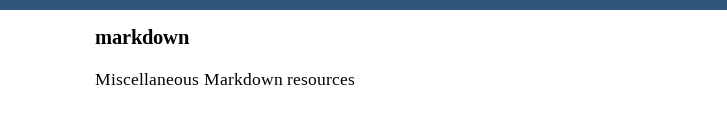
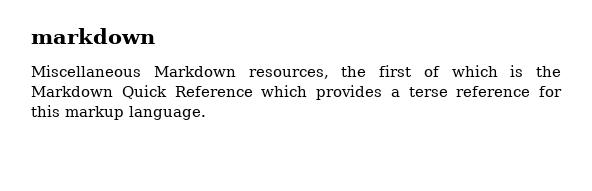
- Miscellaneous Markdown resources
+ Miscellaneous Markdown resources, the first of which is the Markdown Quick Reference which provides a terse reference for this markup language.

